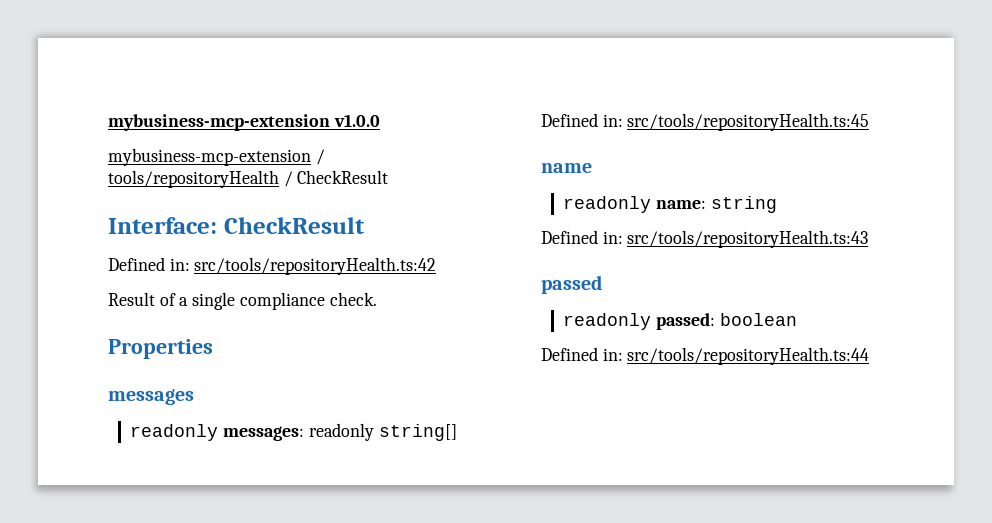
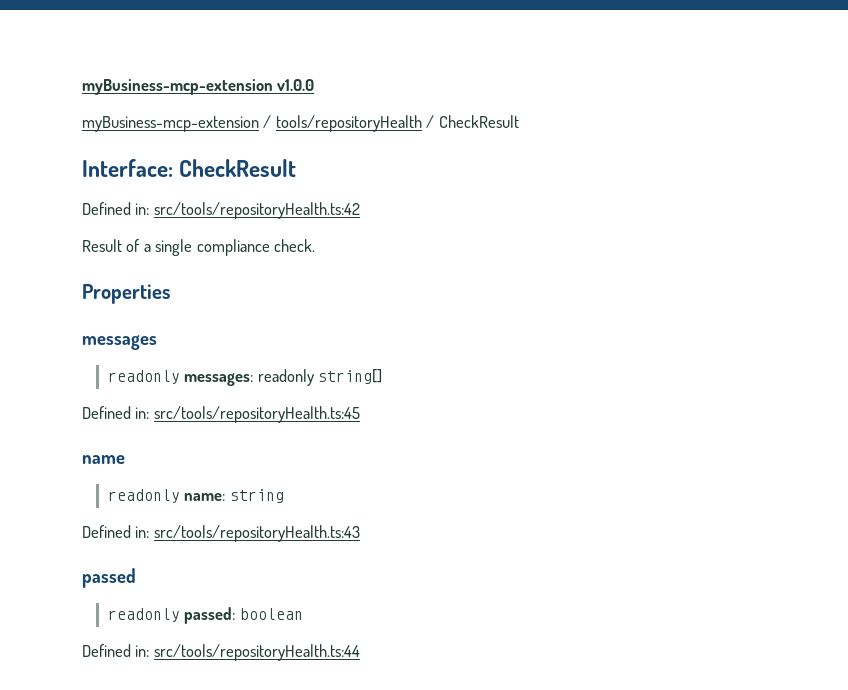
- mybusiness-mcp-extension v1.0.0
+ myBusiness-mcp-extension v1.0.0
- mybusiness-mcp-extension / tools/repositoryHealth / CheckResult
+ myBusiness-mcp-extension / tools/repositoryHealth / CheckResult

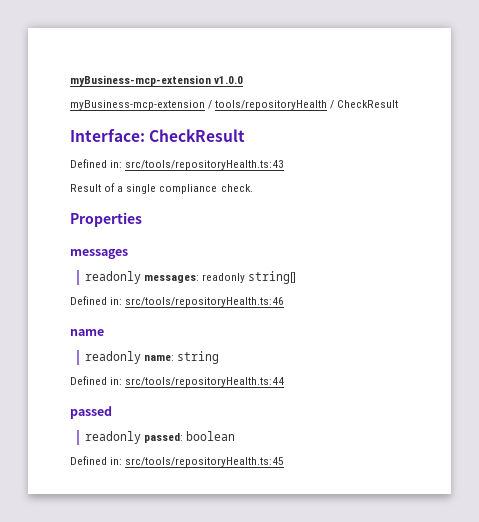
- Defined in: src/tools/repositoryHealth.ts:42
+ Defined in: src/tools/repositoryHealth.ts:43
- Defined in: src/tools/repositoryHealth.ts:45
+ Defined in: src/tools/repositoryHealth.ts:46
- Defined in: src/tools/repositoryHealth.ts:43
+ Defined in: src/tools/repositoryHealth.ts:44
- Defined in: src/tools/repositoryHealth.ts:44
+ Defined in: src/tools/repositoryHealth.ts:45

